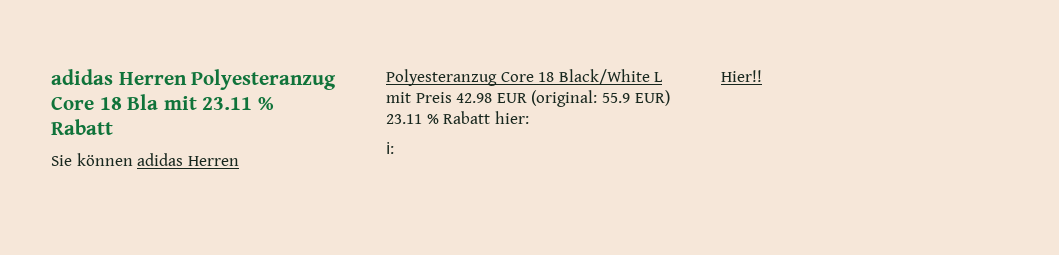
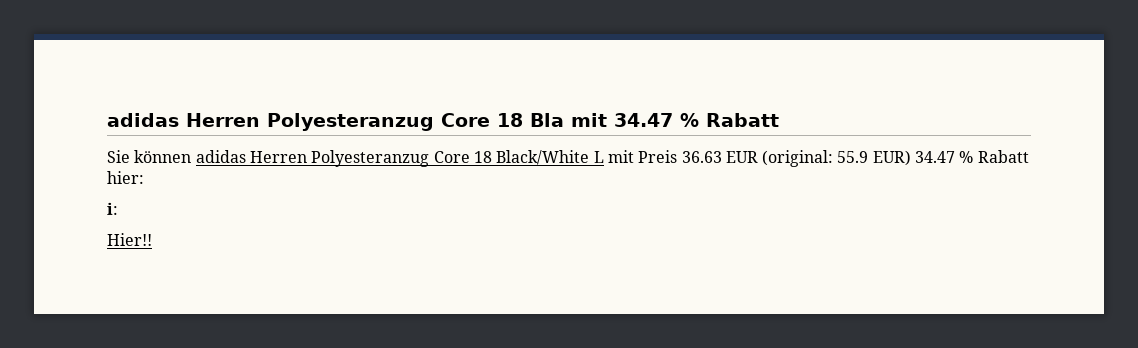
- adidas Herren Polyesteranzug Core 18 Bla mit 23.11 % Rabatt
+ adidas Herren Polyesteranzug Core 18 Bla mit 34.47 % Rabatt
- Sie können adidas Herren Polyesteranzug Core 18 Black/White L mit Preis 42.98 EUR (original: 55.9 EUR) 23.11 % Rabatt hier:
+ Sie können adidas Herren Polyesteranzug Core 18 Black/White L mit Preis 36.63 EUR (original: 55.9 EUR) 34.47 % Rabatt hier:

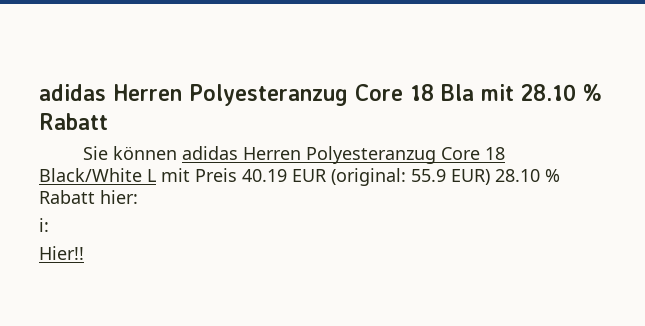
- adidas Herren Polyesteranzug Core 18 Bla mit 34.47 % Rabatt
+ adidas Herren Polyesteranzug Core 18 Bla mit 28.10 % Rabatt
- Sie können adidas Herren Polyesteranzug Core 18 Black/White L mit Preis 36.63 EUR (original: 55.9 EUR) 34.47 % Rabatt hier:
+ Sie können adidas Herren Polyesteranzug Core 18 Black/White L mit Preis 40.19 EUR (original: 55.9 EUR) 28.10 % Rabatt hier:

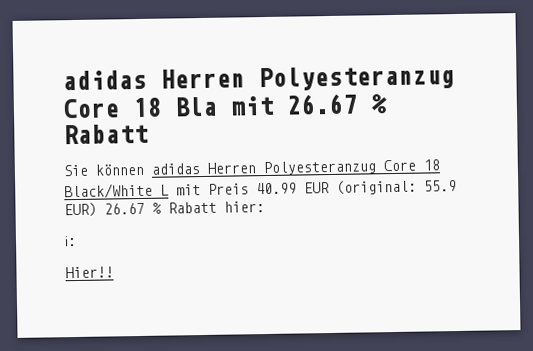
- adidas Herren Polyesteranzug Core 18 Bla mit 28.10 % Rabatt
+ adidas Herren Polyesteranzug Core 18 Bla mit 26.67 % Rabatt
- Sie können adidas Herren Polyesteranzug Core 18 Black/White L mit Preis 40.19 EUR (original: 55.9 EUR) 28.10 % Rabatt hier:
+ Sie können adidas Herren Polyesteranzug Core 18 Black/White L mit Preis 40.99 EUR (original: 55.9 EUR) 26.67 % Rabatt hier:

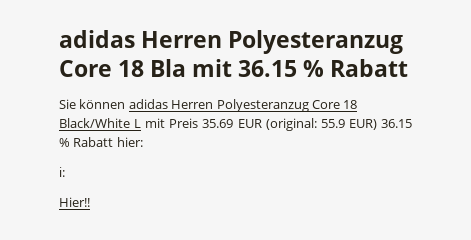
- adidas Herren Polyesteranzug Core 18 Bla mit 26.67 % Rabatt
+ adidas Herren Polyesteranzug Core 18 Bla mit 36.15 % Rabatt
- Sie können adidas Herren Polyesteranzug Core 18 Black/White L mit Preis 40.99 EUR (original: 55.9 EUR) 26.67 % Rabatt hier:
+ Sie können adidas Herren Polyesteranzug Core 18 Black/White L mit Preis 35.69 EUR (original: 55.9 EUR) 36.15 % Rabatt hier:

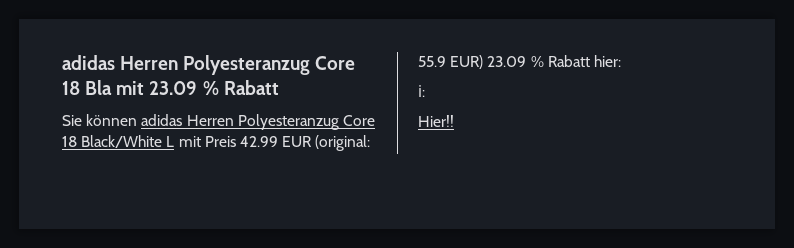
- adidas Herren Polyesteranzug Core 18 Bla mit 36.15 % Rabatt
+ adidas Herren Polyesteranzug Core 18 Bla mit 23.09 % Rabatt
- Sie können adidas Herren Polyesteranzug Core 18 Black/White L mit Preis 35.69 EUR (original: 55.9 EUR) 36.15 % Rabatt hier:
+ Sie können adidas Herren Polyesteranzug Core 18 Black/White L mit Preis 42.99 EUR (original: 55.9 EUR) 23.09 % Rabatt hier:

